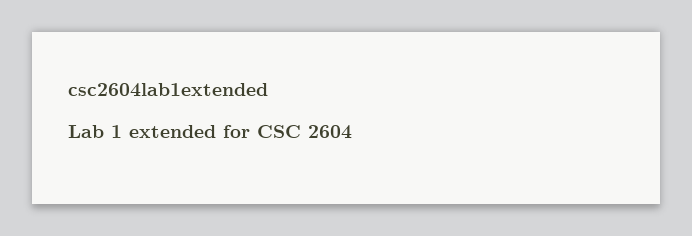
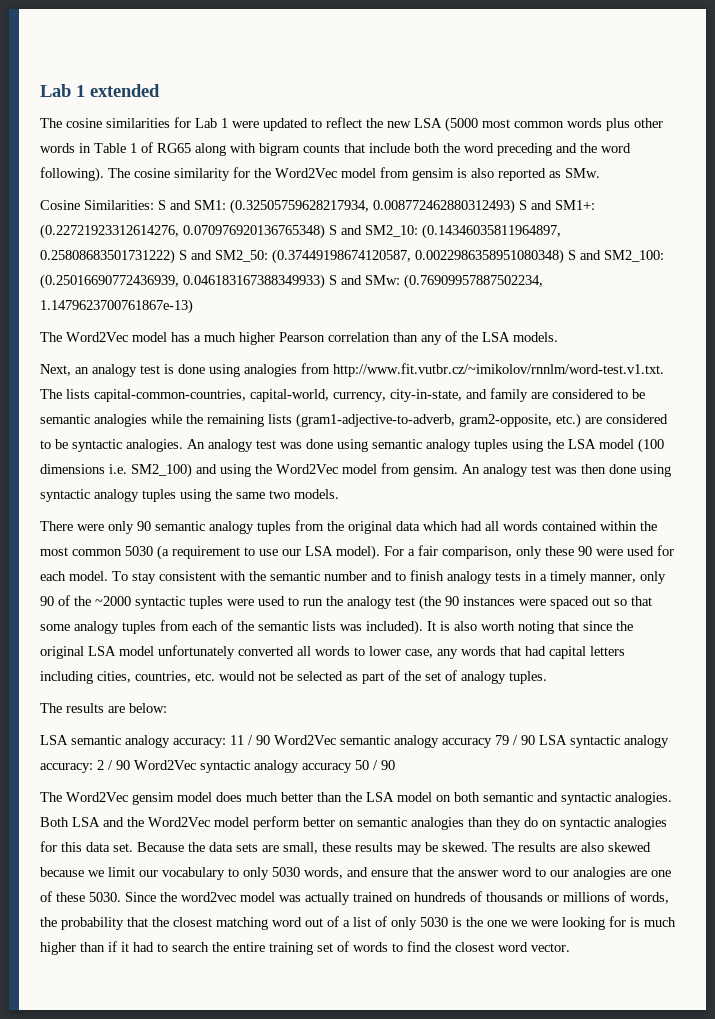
- csc2604lab1extended
- Lab 1 extended for CSC 2604
+ Lab 1 extended
+ The cosine similarities for Lab 1 were updated to reflect the new LSA (5000 most common words plus other words in Table 1 of RG65 along with bigram counts that include both the word preceding and the word following). The cosine similarity for the Word2Vec model from gensim is also reported as SMw.
+ Cosine Similarities: S and SM1: (0.32505759628217934, 0.008772462880312493) S and SM1+: (0.22721923312614276, 0.070976920136765348) S and SM2_10: (0.14346035811964897, 0.25808683501731222) S and SM2_50: (0.37449198674120587, 0.0022986358951080348) S and SM2_100: (0.25016690772436939, 0.046183167388349933) S and SMw: (0.76909957887502234, 1.1479623700761867e-13)
+ The Word2Vec model has a much higher Pearson correlation than any of the LSA models.
+ Next, an analogy test is done using analogies from http://www.fit.vutbr.cz/~imikolov/rnnlm/word-test.v1.txt. The lists capital-common-countries, capital-world, currency, city-in-state, and family are considered to be semantic analogies while the remaining lists (gram1-adjective-to-adverb, gram2-opposite, etc.) are considered to be syntactic analogies. An analogy test was done using semantic analogy tuples using the LSA model (100 dimensions i.e. SM2_100) and using the Word2Vec model from gensim. An analogy test was then done using syntactic analogy tuples using the same two models.
+ There were only 90 semantic analogy tuples from the original data which had all words contained within the most common 5030 (a requirement to use our LSA model). For a fair comparison, only these 90 were used for each model. To stay consistent with the semantic number and to finish analogy tests in a timely manner, only 90 of the ~2000 syntactic tuples were used to run the analogy test (the 90 instances were spaced out so that some analogy tuples from each of the semantic lists was included). It is also worth noting that since the original LSA model unfortunately converted all words to lower case, any words that had capital letters including cities, countries, etc. would not be selected as part of the set of analogy tuples.
+ The results are below:
+ LSA semantic analogy accuracy: 11 / 90 Word2Vec semantic analogy accuracy 79 / 90 LSA syntactic analogy accuracy: 2 / 90 Word2Vec syntactic analogy accuracy 50 / 90
+ The Word2Vec gensim model does much better than the LSA model on both semantic and syntactic analogies. Both LSA and the Word2Vec model perform better on semantic analogies than they do on syntactic analogies for this data set. Because the data sets are small, these results may be skewed. The results are also skewed because we limit our vocabulary to only 5030 words, and ensure that the answer word to our analogies are one of these 5030. Since the word2vec model was actually trained on hundreds of thousands or millions of words, the probability that the closest matching word out of a list of only 5030 is the one we were looking for is much higher than if it had to search the entire training set of words to find the closest word vector.

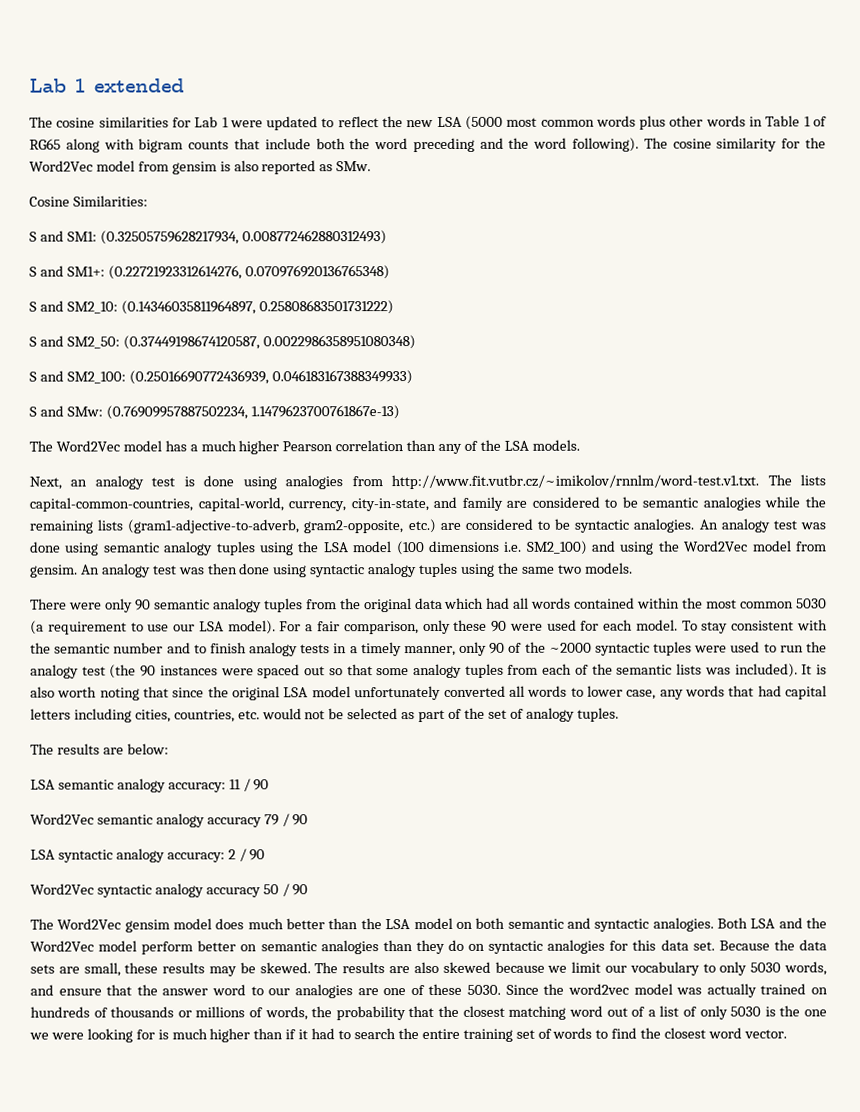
- Cosine Similarities: S and SM1: (0.32505759628217934, 0.008772462880312493) S and SM1+: (0.22721923312614276, 0.070976920136765348) S and SM2_10: (0.14346035811964897, 0.25808683501731222) S and SM2_50: (0.37449198674120587, 0.0022986358951080348) S and SM2_100: (0.25016690772436939, 0.046183167388349933) S and SMw: (0.76909957887502234, 1.1479623700761867e-13)
+ Cosine Similarities:
+ S and SM1: (0.32505759628217934, 0.008772462880312493)
+ S and SM1+: (0.22721923312614276, 0.070976920136765348)
+ S and SM2_10: (0.14346035811964897, 0.25808683501731222)
+ S and SM2_50: (0.37449198674120587, 0.0022986358951080348)
+ S and SM2_100: (0.25016690772436939, 0.046183167388349933)
+ S and SMw: (0.76909957887502234, 1.1479623700761867e-13)
- LSA semantic analogy accuracy: 11 / 90 Word2Vec semantic analogy accuracy 79 / 90 LSA syntactic analogy accuracy: 2 / 90 Word2Vec syntactic analogy accuracy 50 / 90
+ LSA semantic analogy accuracy: 11 / 90
+ Word2Vec semantic analogy accuracy 79 / 90
+ LSA syntactic analogy accuracy: 2 / 90
+ Word2Vec syntactic analogy accuracy 50 / 90

